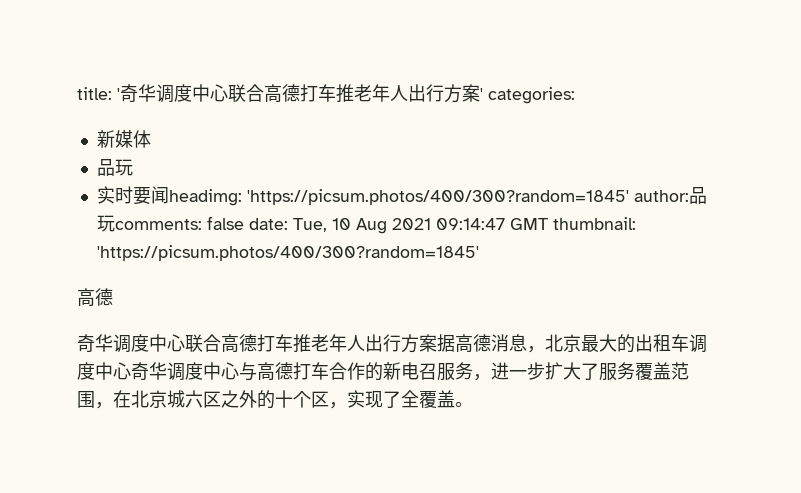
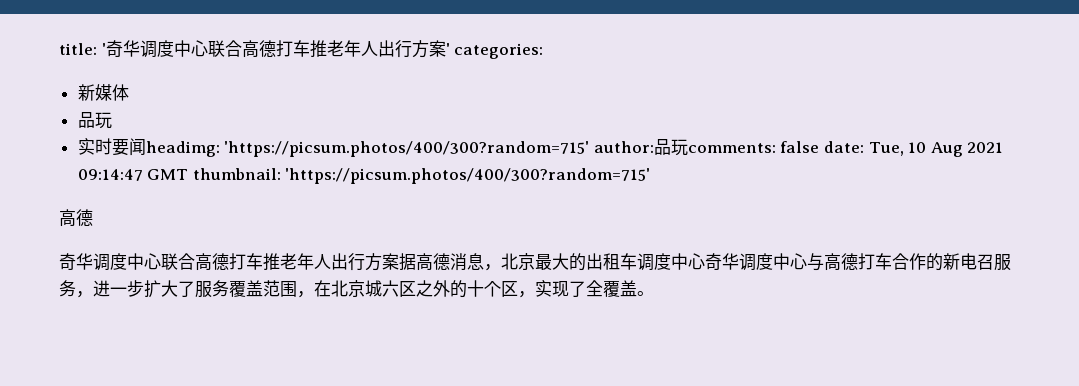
- 实时要闻headimg: 'https://picsum.photos/400/300?random=1845' author:品玩comments: false date: Tue, 10 Aug 2021 09:14:47 GMT thumbnail: 'https://picsum.photos/400/300?random=1845'
+ 实时要闻headimg: 'https://picsum.photos/400/300?random=715' author:品玩comments: false date: Tue, 10 Aug 2021 09:14:47 GMT thumbnail: 'https://picsum.photos/400/300?random=715'

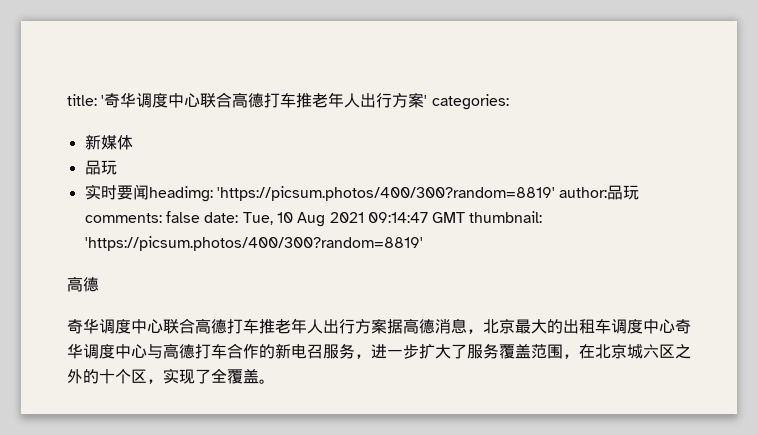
- 实时要闻headimg: 'https://picsum.photos/400/300?random=715' author:品玩comments: false date: Tue, 10 Aug 2021 09:14:47 GMT thumbnail: 'https://picsum.photos/400/300?random=715'
+ 实时要闻headimg: 'https://picsum.photos/400/300?random=8819' author:品玩comments: false date: Tue, 10 Aug 2021 09:14:47 GMT thumbnail: 'https://picsum.photos/400/300?random=8819'

